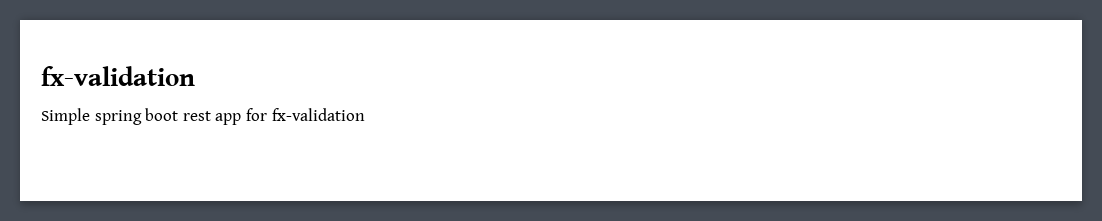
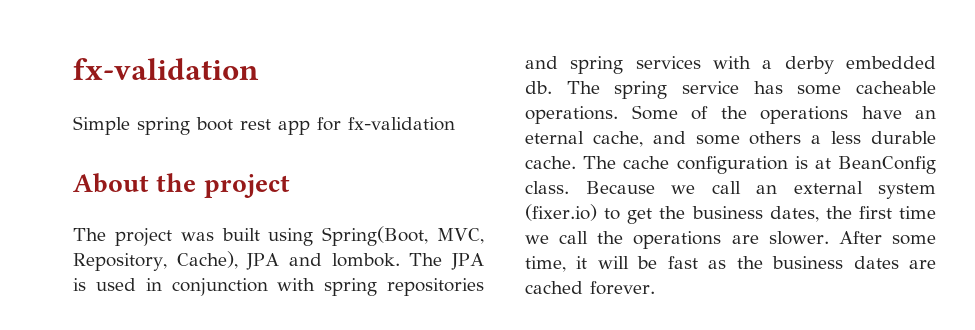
+ About the project
+ The project was built using Spring(Boot, MVC, Repository, Cache), JPA and lombok. The JPA is used in conjunction with spring repositories and spring services with a derby embedded db. The spring service has some cacheable operations. Some of the operations have an eternal cache, and some others a less durable cache. The cache configuration is at BeanConfig class. Because we call an external system (fixer.io) to get the business dates, the first time we call the operations are slower. After some time, it will be fast as the business dates are cached forever.

